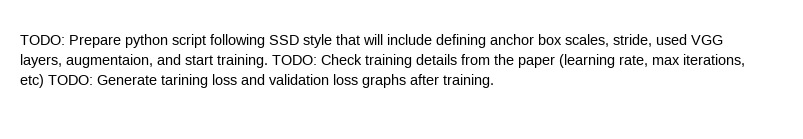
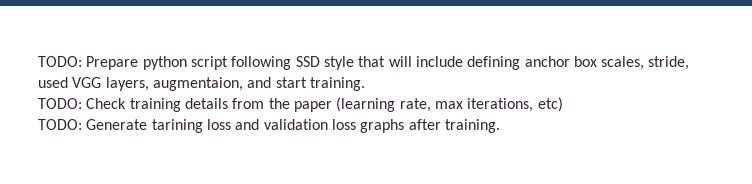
- TODO: Prepare python script following SSD style that will include defining anchor box scales, stride, used VGG layers, augmentaion, and start training. TODO: Check training details from the paper (learning rate, max iterations, etc) TODO: Generate tarining loss and validation loss graphs after training.
+ TODO: Prepare python script following SSD style that will include defining anchor box scales, stride, used VGG layers, augmentaion, and start training.
+ TODO: Check training details from the paper (learning rate, max iterations, etc)
+ TODO: Generate tarining loss and validation loss graphs after training.

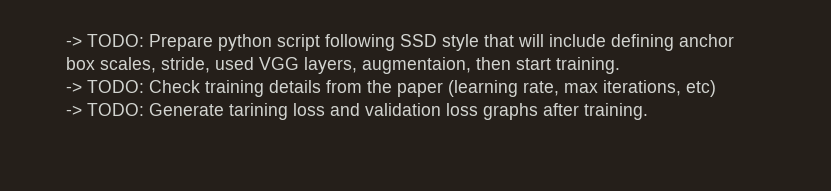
- TODO: Prepare python script following SSD style that will include defining anchor box scales, stride, used VGG layers, augmentaion, and start training.
+ -> TODO: Prepare python script following SSD style that will include defining anchor box scales, stride, used VGG layers, augmentaion, then start training.
- TODO: Check training details from the paper (learning rate, max iterations, etc)
+ -> TODO: Check training details from the paper (learning rate, max iterations, etc)
- TODO: Generate tarining loss and validation loss graphs after training.
+ -> TODO: Generate tarining loss and validation loss graphs after training.

